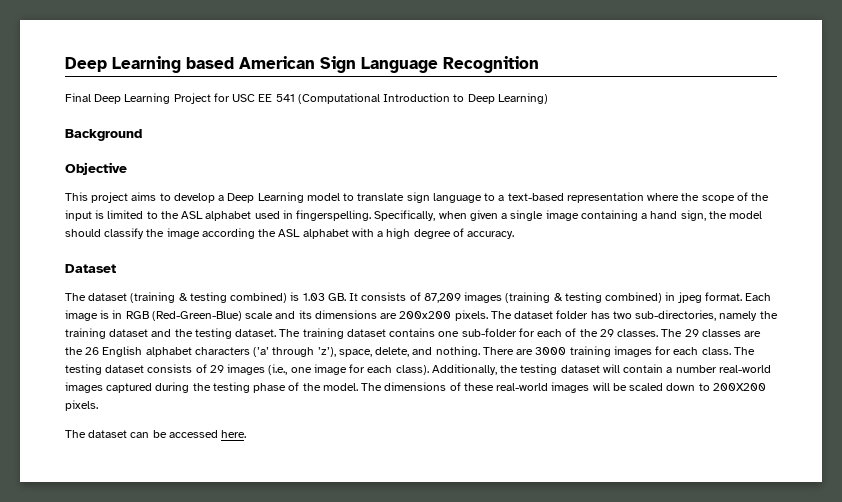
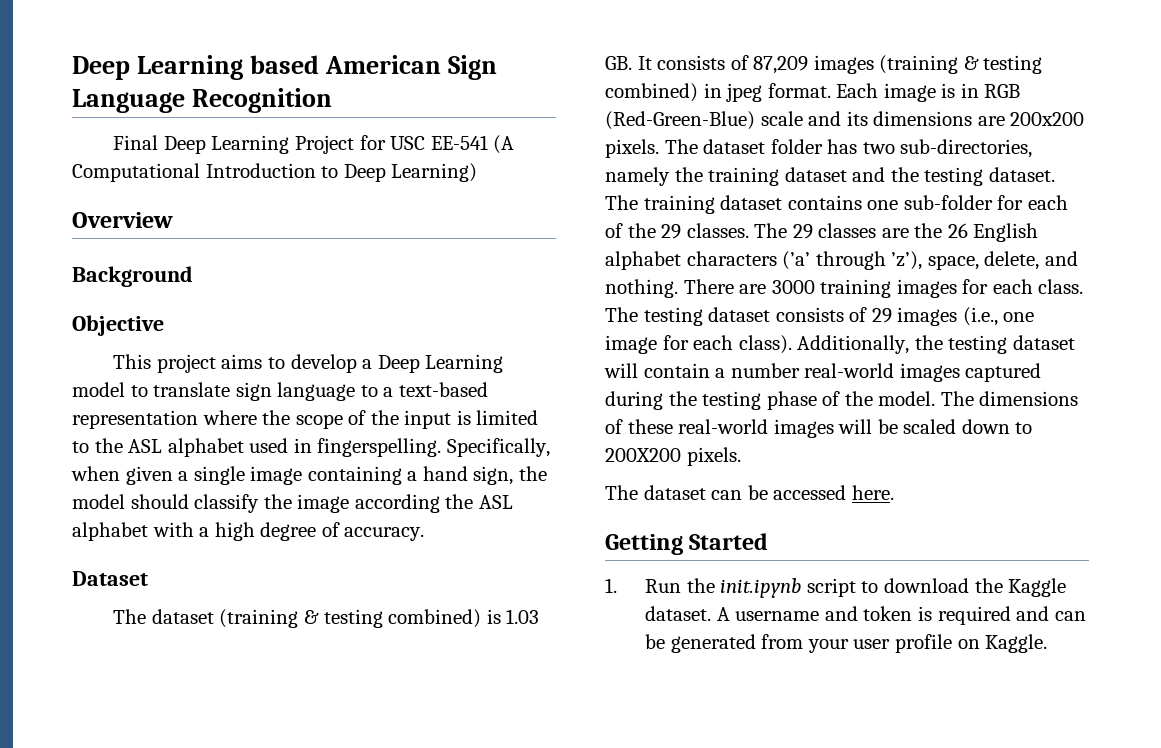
- Final Deep Learning Project for USC EE 541 (Computational Introduction to Deep Learning)
+ Final Deep Learning Project for USC EE-541 (A Computational Introduction to Deep Learning)
+ Overview
+ Getting Started
+ 1. Run the init.ipynb script to download the Kaggle dataset. A username and token is required and can be generated from your user profile on Kaggle.

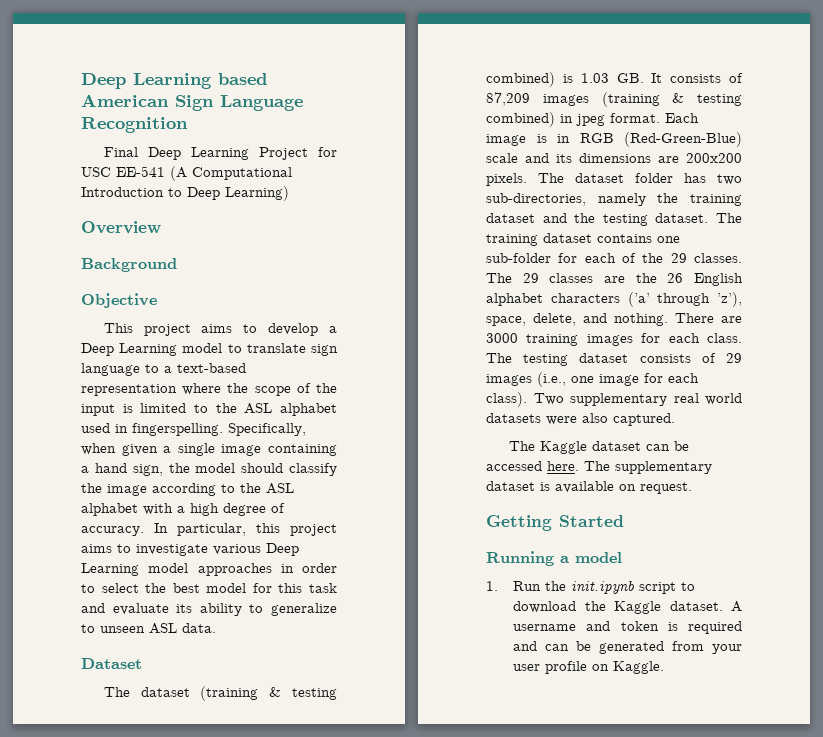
- Specifically, when given a single image containing a hand sign, the model should classify the image according the ASL alphabet with a high degree of accuracy.
+ Specifically, when given a single image containing a hand sign, the model should classify the image according to the ASL alphabet with a high degree of accuracy. In particular, this project aims to investigate various Deep Learning model approaches in order to select the best model for this task and evaluate its ability to generalize to unseen ASL data.
- Additionally, the testing dataset will contain a number real-world images captured during the testing phase of the model. The dimensions of these real-world images will be scaled down to 200X200 pixels.
- The dataset can be accessed here.
+ Two supplementary real world datasets were also captured.
+ The Kaggle dataset can be accessed here. The supplementary dataset is available on request.
+ Running a model

